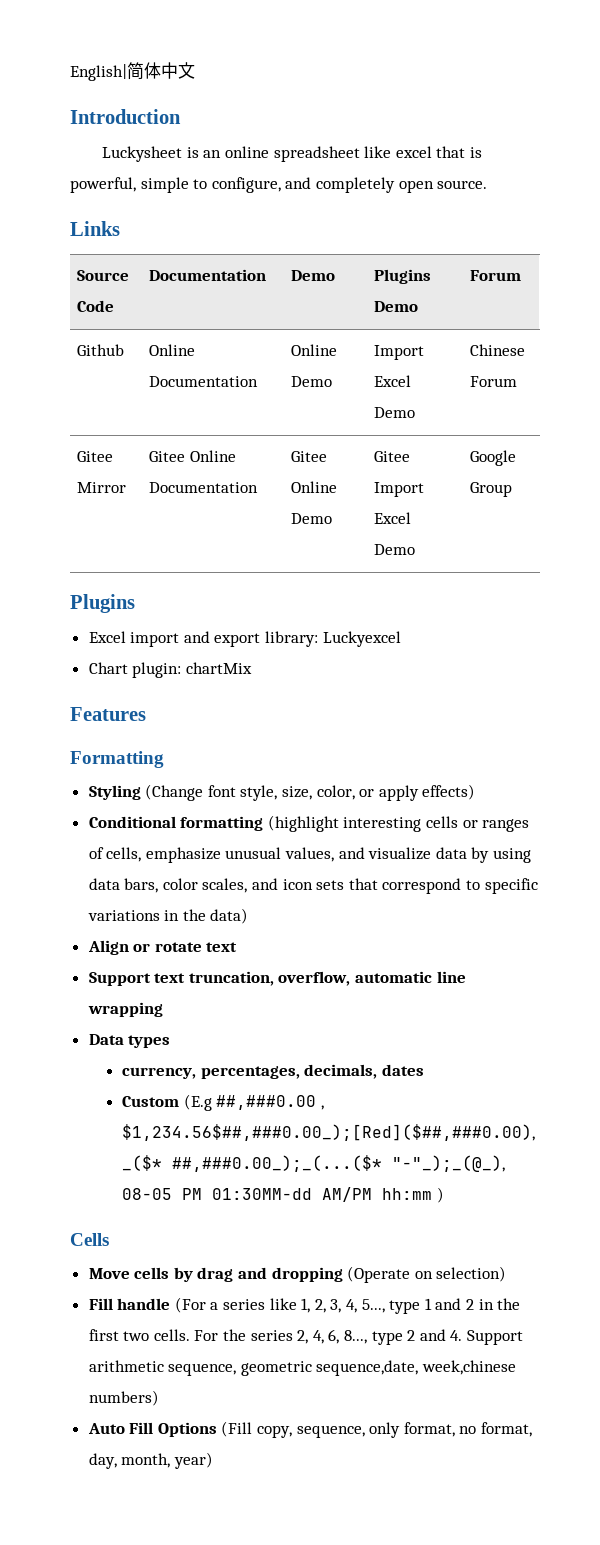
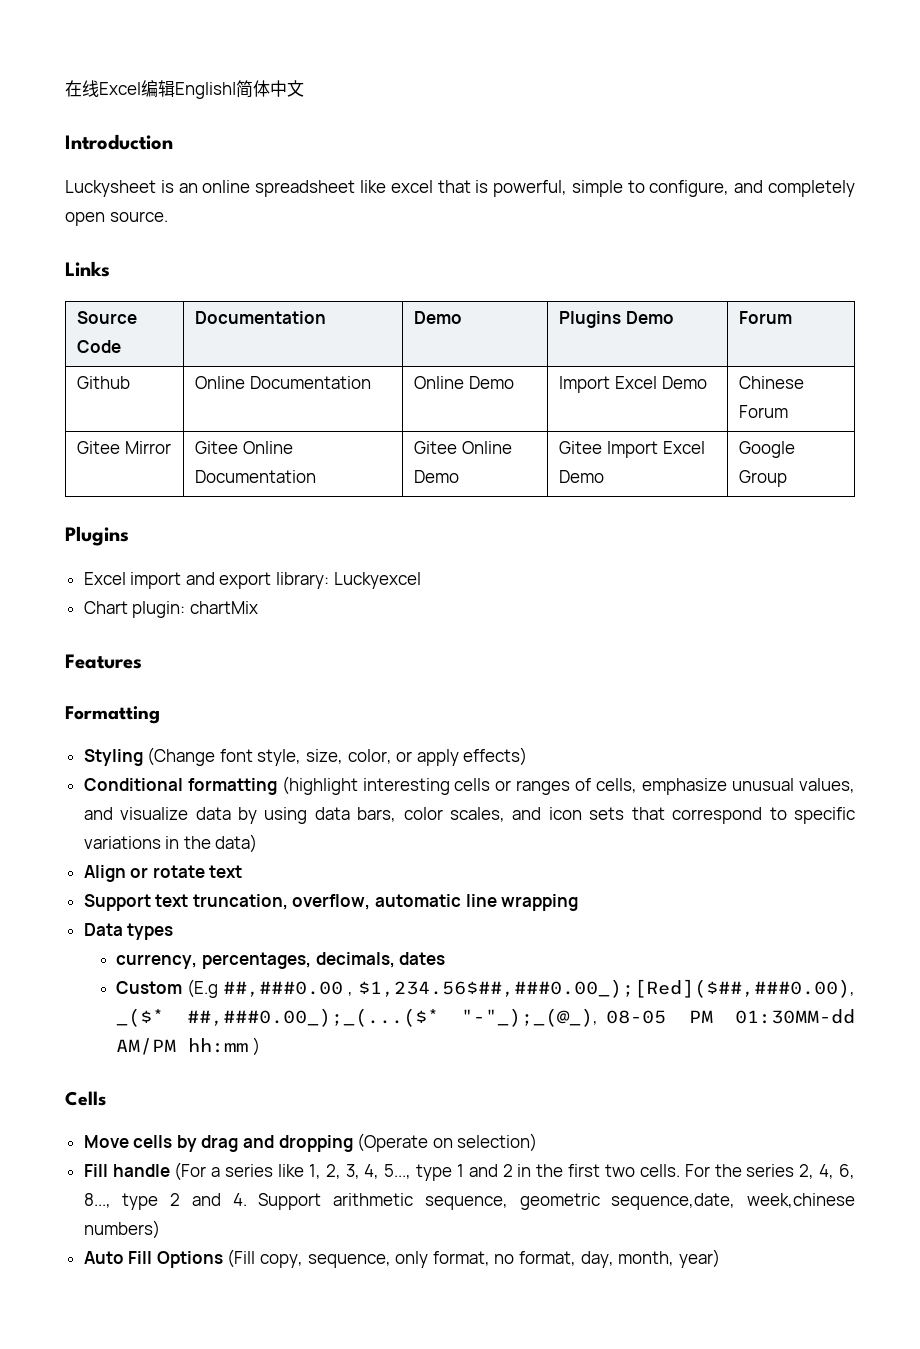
- English|简体中文
+ 在线Excel编辑English|简体中文

